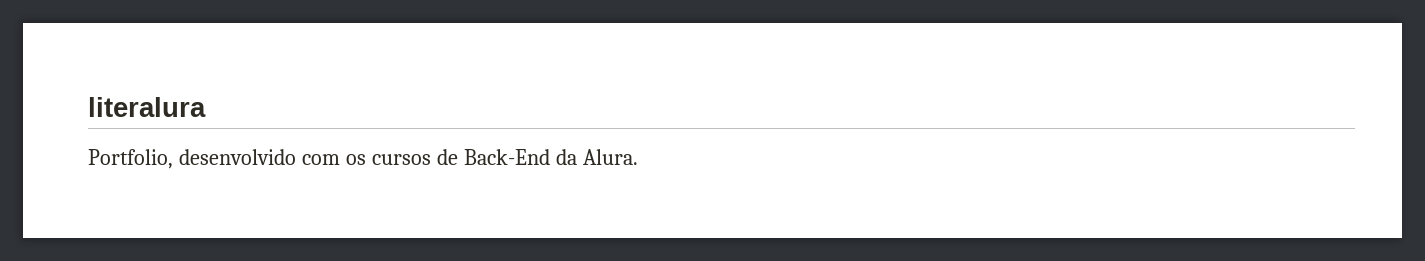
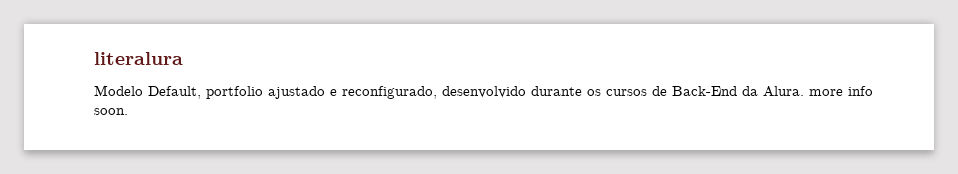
- Portfolio, desenvolvido com os cursos de Back-End da Alura.
+ Modelo Default, portfolio ajustado e reconfigurado, desenvolvido durante os cursos de Back-End da Alura. more info soon.

